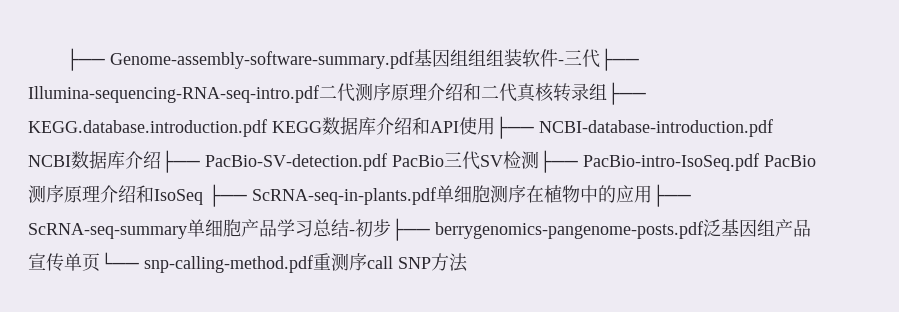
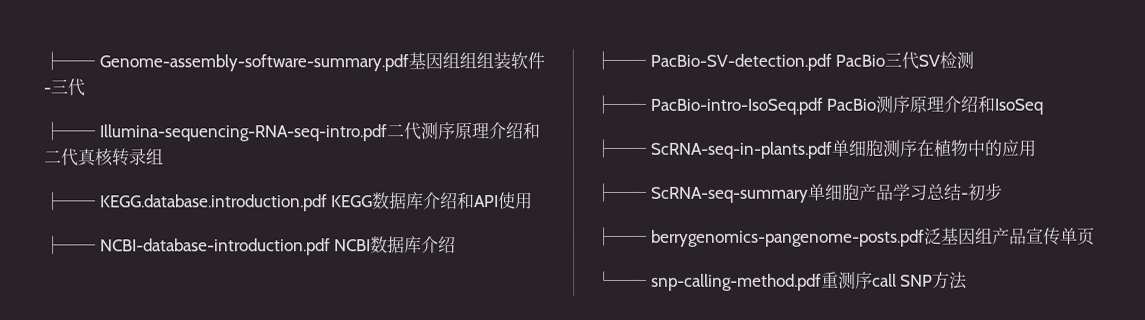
- ├── Genome-assembly-software-summary.pdf基因组组组装软件-三代├── Illumina-sequencing-RNA-seq-intro.pdf二代测序原理介绍和二代真核转录组├── KEGG.database.introduction.pdf KEGG数据库介绍和API使用├── NCBI-database-introduction.pdf NCBI数据库介绍├── PacBio-SV-detection.pdf PacBio三代SV检测├── PacBio-intro-IsoSeq.pdf PacBio测序原理介绍和IsoSeq ├── ScRNA-seq-in-plants.pdf单细胞测序在植物中的应用├── ScRNA-seq-summary单细胞产品学习总结-初步├── berrygenomics-pangenome-posts.pdf泛基因组产品宣传单页└── snp-calling-method.pdf重测序call SNP方法
+ ├── Genome-assembly-software-summary.pdf基因组组组装软件-三代
+ ├── Illumina-sequencing-RNA-seq-intro.pdf二代测序原理介绍和二代真核转录组
+ ├── KEGG.database.introduction.pdf KEGG数据库介绍和API使用
+ ├── NCBI-database-introduction.pdf NCBI数据库介绍
+ ├── PacBio-SV-detection.pdf PacBio三代SV检测
+ ├── PacBio-intro-IsoSeq.pdf PacBio测序原理介绍和IsoSeq
+ ├── ScRNA-seq-in-plants.pdf单细胞测序在植物中的应用
+ ├── ScRNA-seq-summary单细胞产品学习总结-初步
+ ├── berrygenomics-pangenome-posts.pdf泛基因组产品宣传单页
+ └── snp-calling-method.pdf重测序call SNP方法

